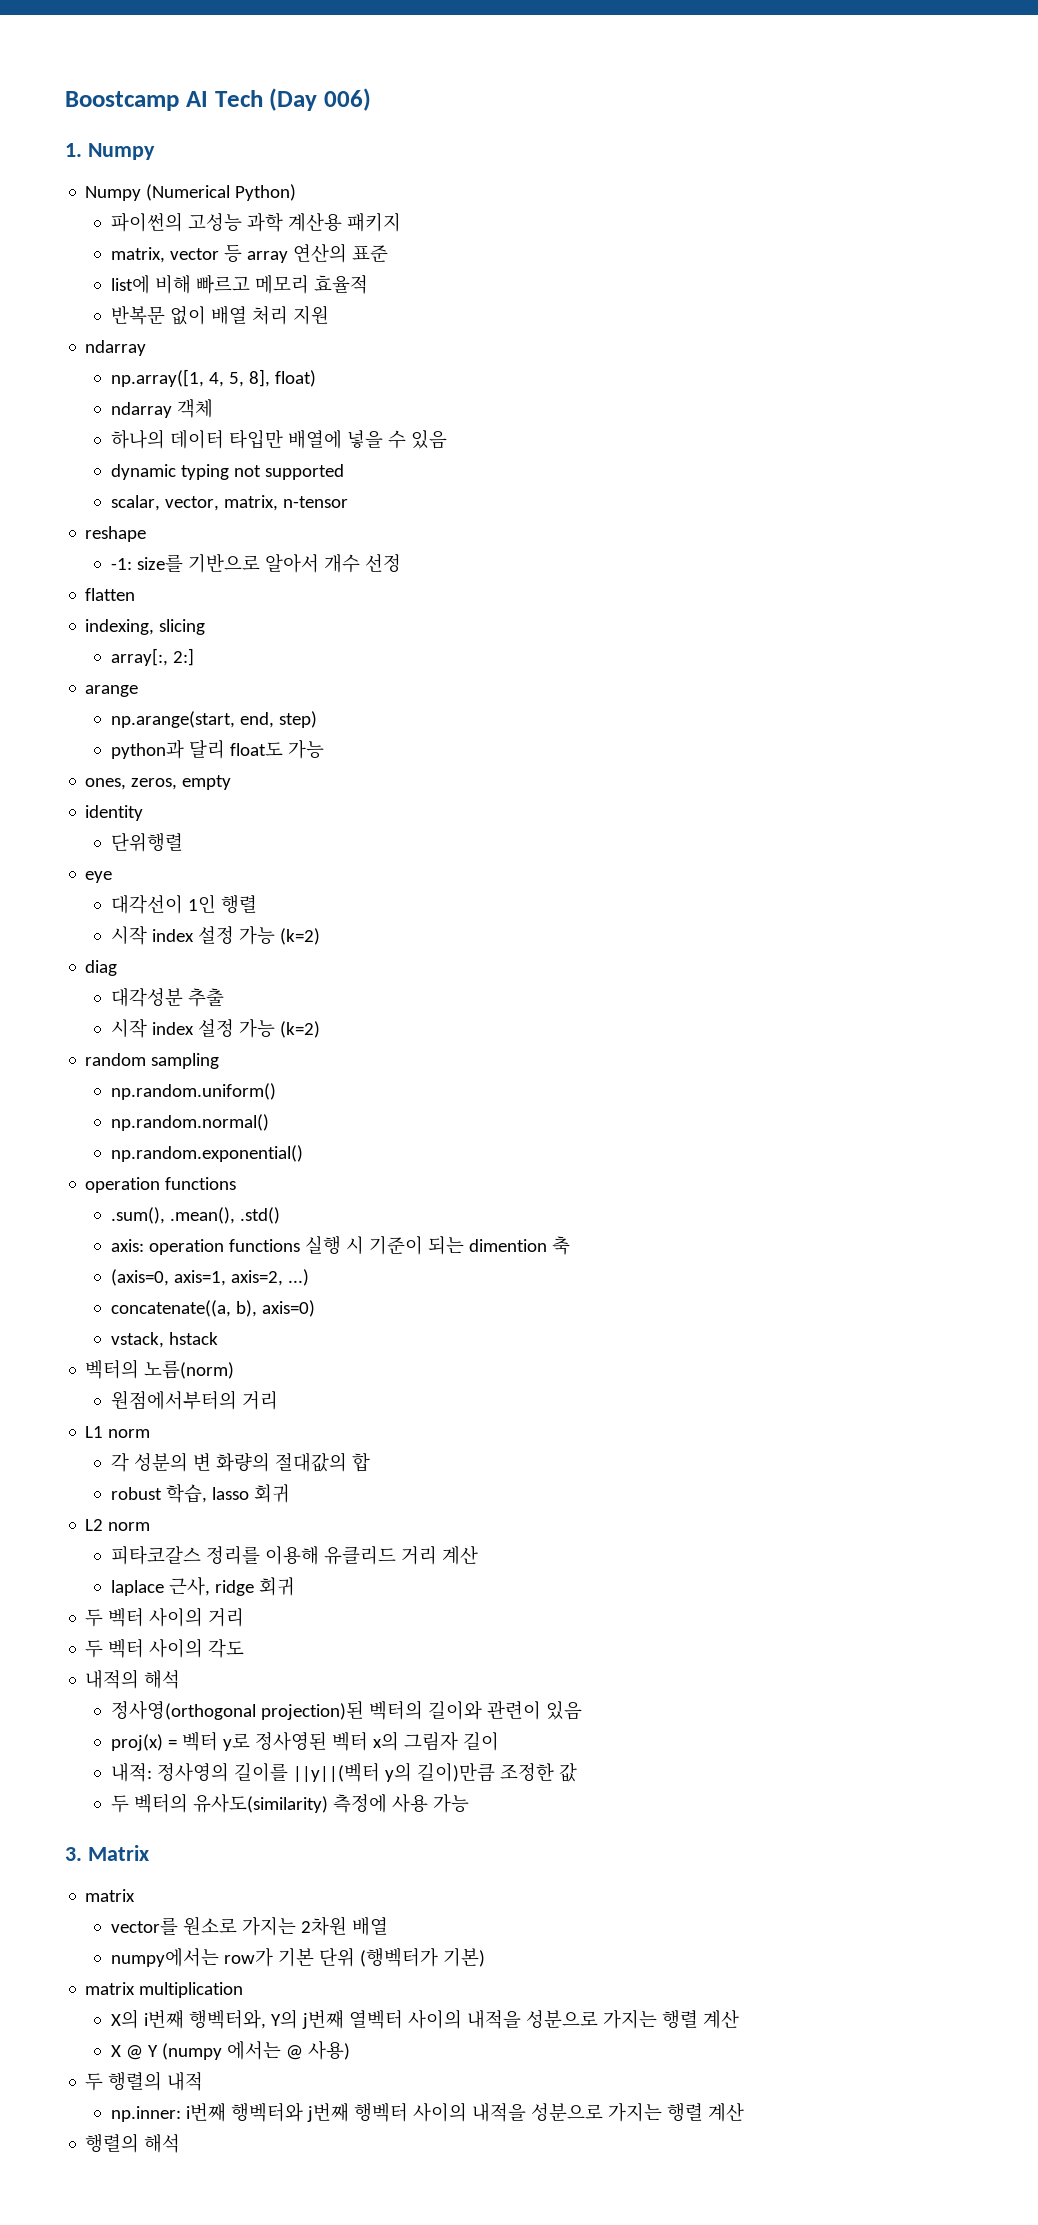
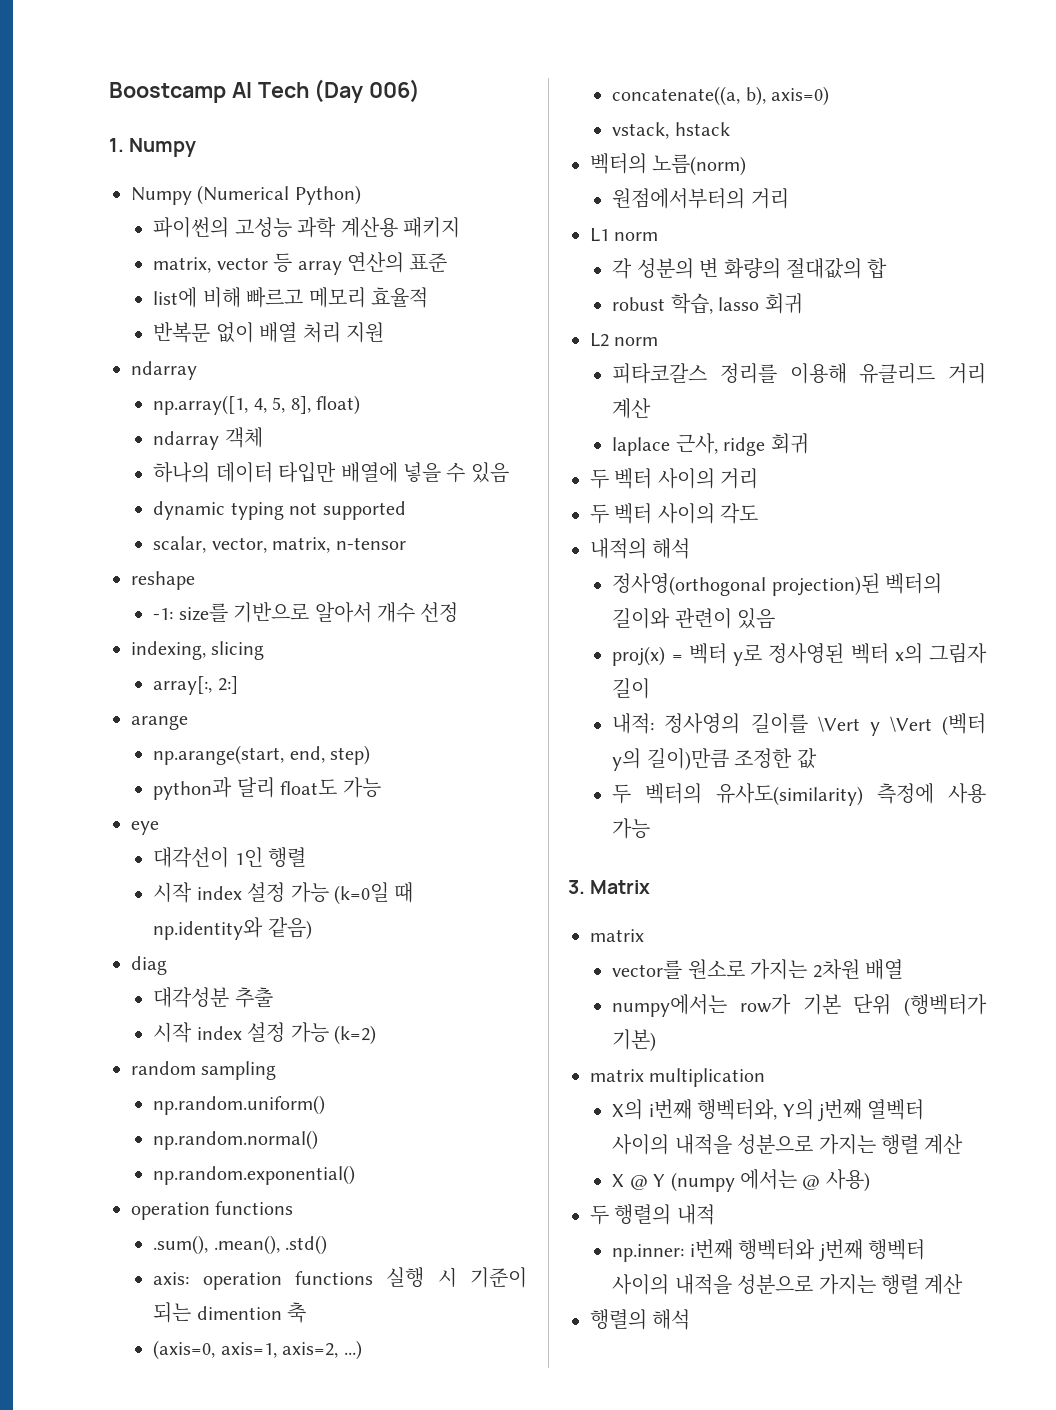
- flatten
- ones, zeros, empty
- identity
- 단위행렬
  대각선이 1인 행렬
- 시작 index 설정 가능 (k=2)
+ 시작 index 설정 가능 (k=0일 때 np.identity와 같음)
- 내적: 정사영의 길이를 ||y||(벡터 y의 길이)만큼 조정한 값
+ 내적: 정사영의 길이를 \Vert y \Vert (벡터 y의 길이)만큼 조정한 값

